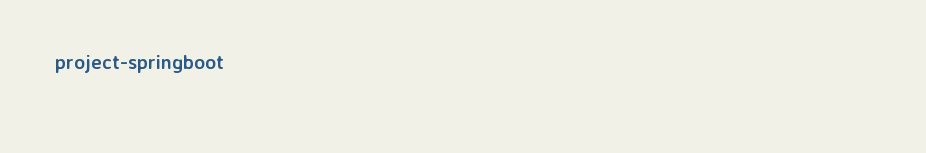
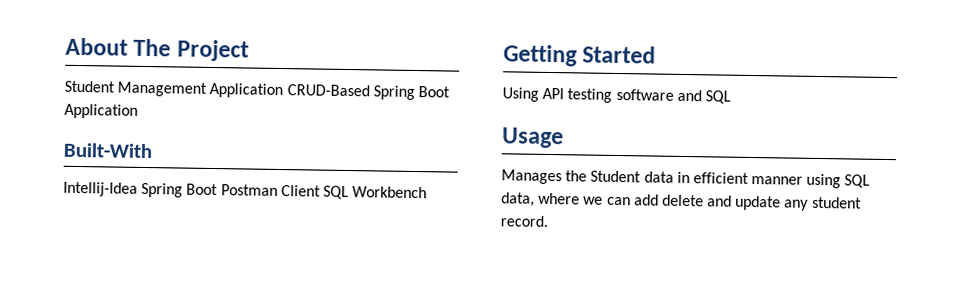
- project-springboot
+ About The Project
+ Student Management Application CRUD-Based Spring Boot Application
+ Built-With
+ Intellij-Idea Spring Boot Postman Client SQL Workbench
+ Getting Started
+ Using API testing software and SQL
+ Usage
+ Manages the Student data in efficient manner using SQL data, where we can add delete and update any student record.

